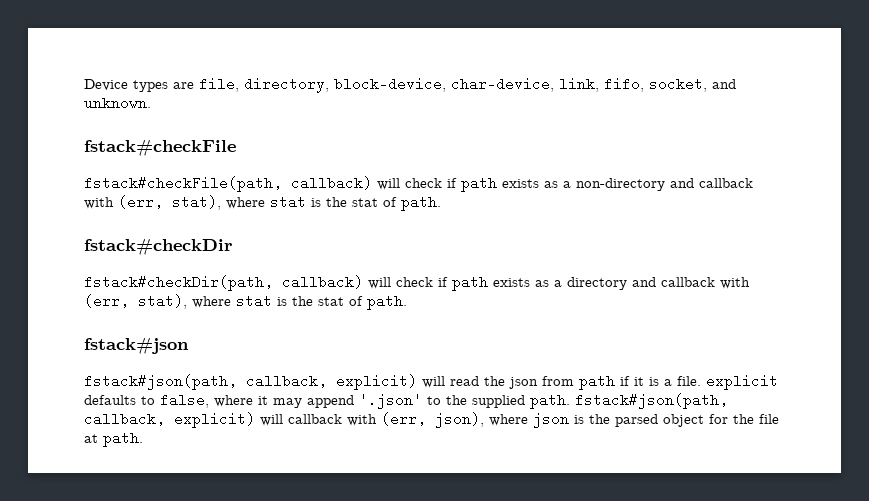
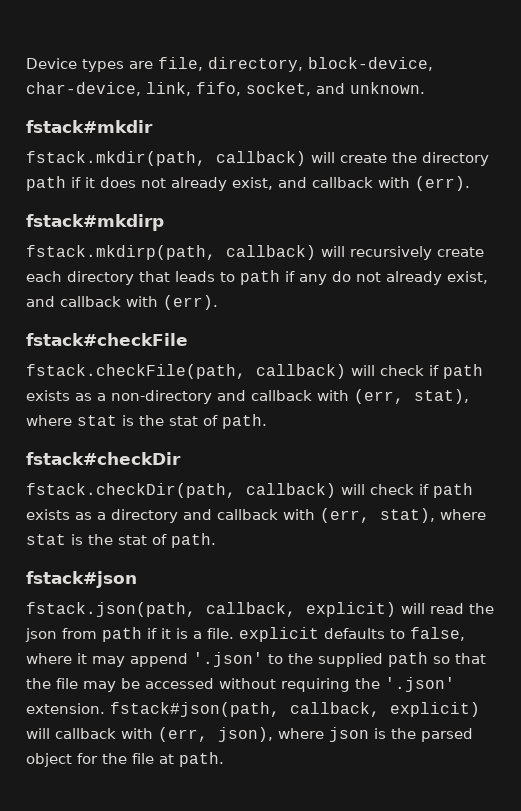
+ fstack#mkdir
+ fstack.mkdir(path, callback) will create the directory path if it does not already exist, and callback with (err).
+ fstack#mkdirp
+ fstack.mkdirp(path, callback) will recursively create each directory that leads to path if any do not already exist, and callback with (err).
- fstack#checkFile(path, callback) will check if path exists as a non-directory and callback with (err, stat), where stat is the stat of path.
+ fstack.checkFile(path, callback) will check if path exists as a non-directory and callback with (err, stat), where stat is the stat of path.
- fstack#checkDir(path, callback) will check if path exists as a directory and callback with (err, stat), where stat is the stat of path.
+ fstack.checkDir(path, callback) will check if path exists as a directory and callback with (err, stat), where stat is the stat of path.
- fstack#json(path, callback, explicit) will read the json from path if it is a file. explicit defaults to false, where it may append '.json' to the supplied path. fstack#json(path, callback, explicit) will callback with (err, json), where json is the parsed object for the file at path.
+ fstack.json(path, callback, explicit) will read the json from path if it is a file. explicit defaults to false, where it may append '.json' to the supplied path so that the file may be accessed without requiring the '.json' extension. fstack#json(path, callback, explicit) will callback with (err, json), where json is the parsed object for the file at path.

